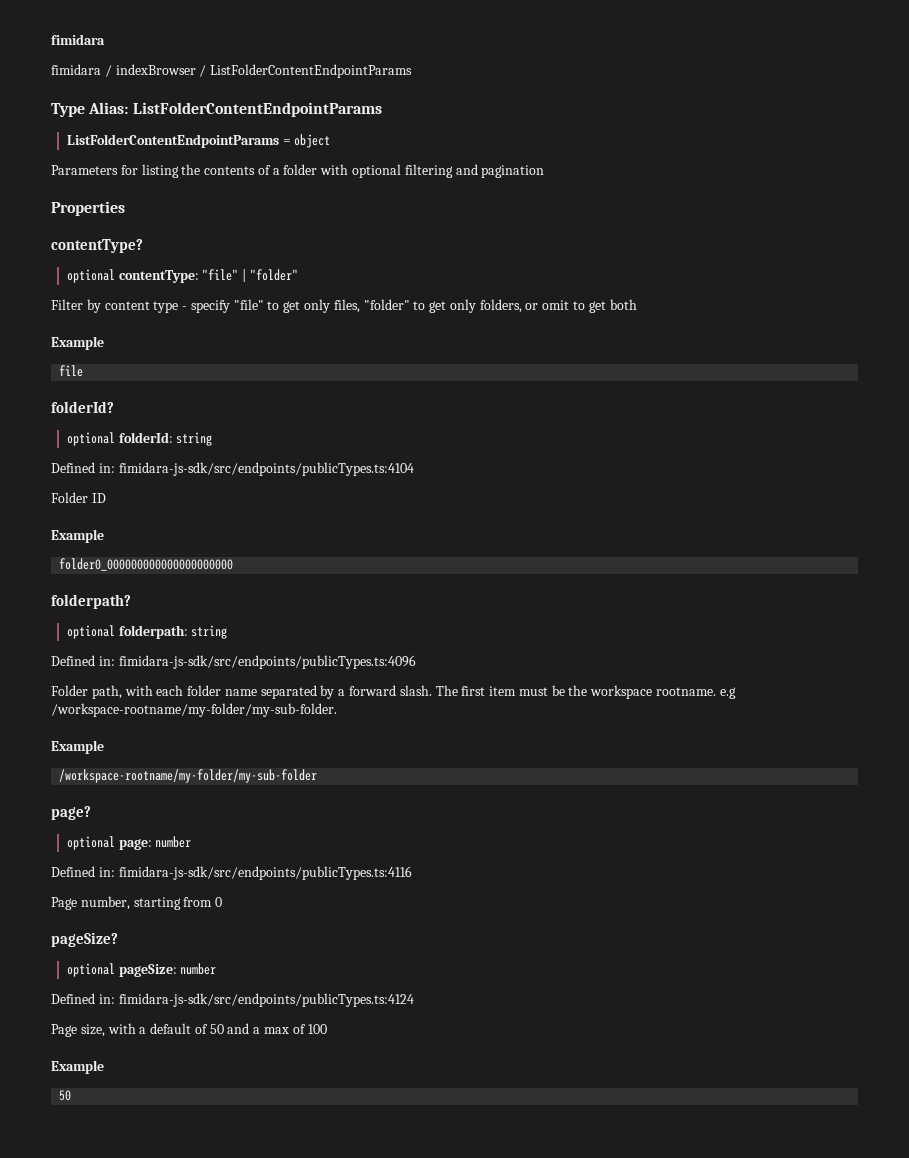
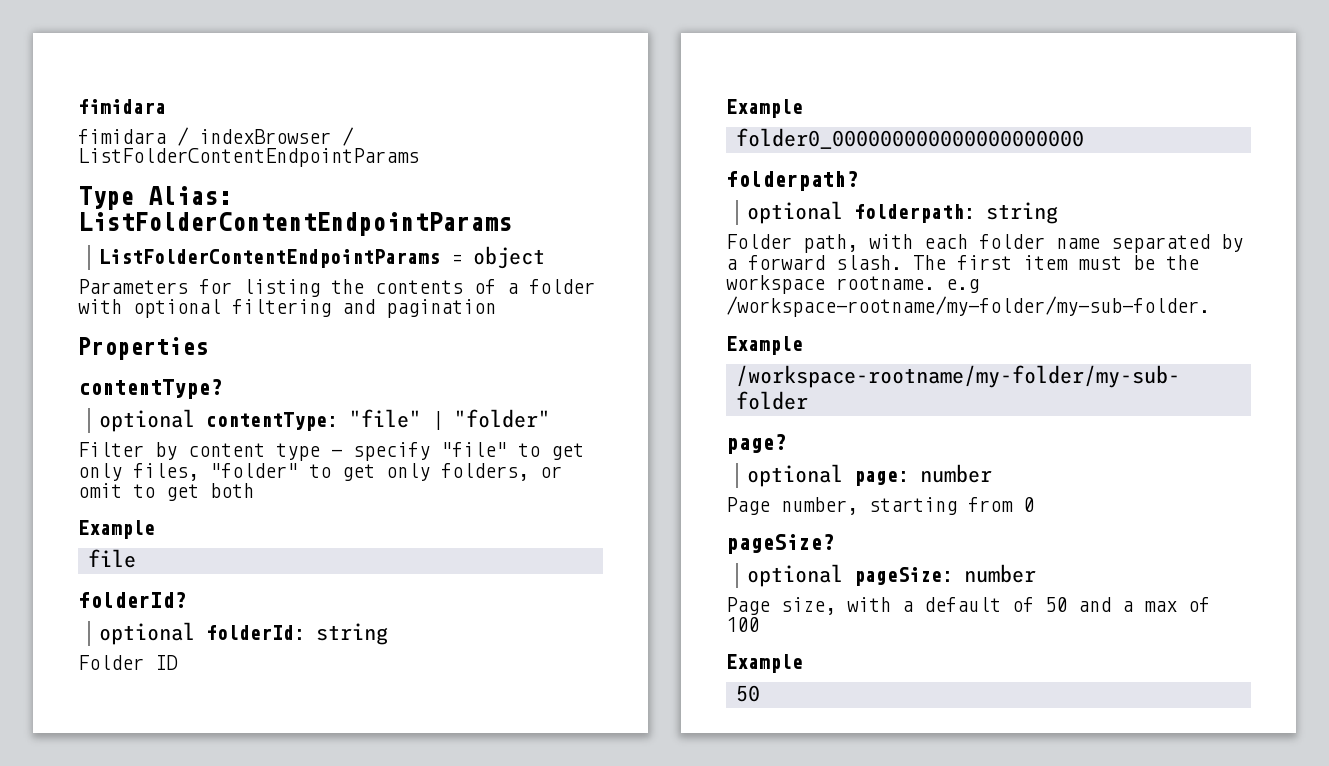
- Defined in: fimidara-js-sdk/src/endpoints/publicTypes.ts:4104
- Defined in: fimidara-js-sdk/src/endpoints/publicTypes.ts:4096
- Defined in: fimidara-js-sdk/src/endpoints/publicTypes.ts:4116
- Defined in: fimidara-js-sdk/src/endpoints/publicTypes.ts:4124

